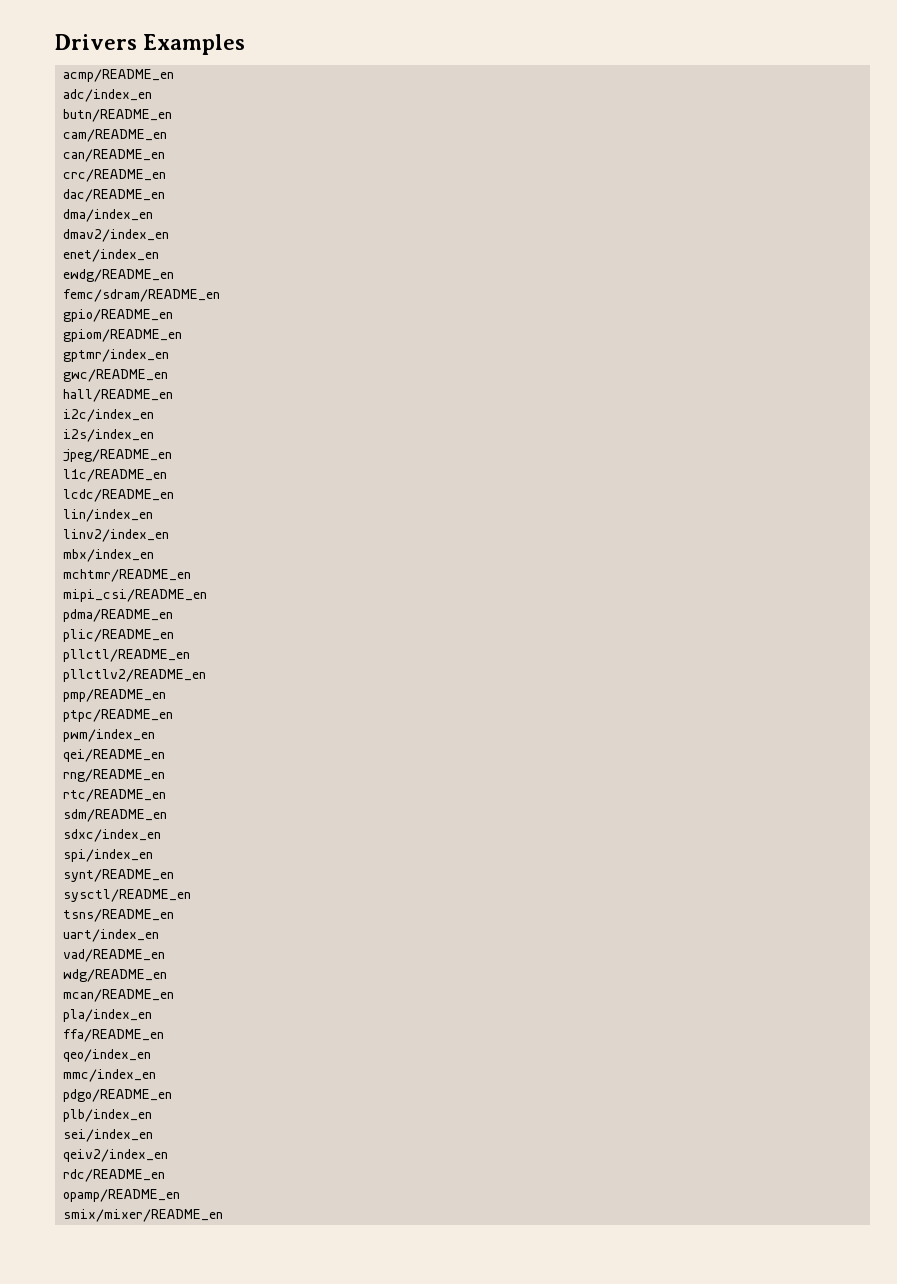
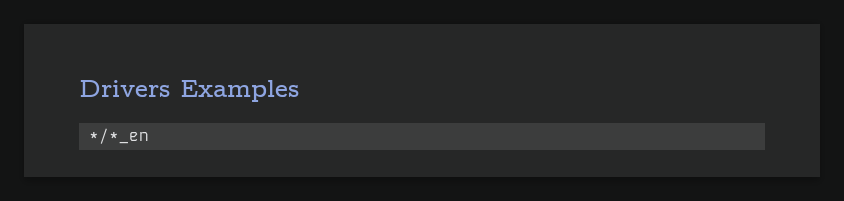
- acmp/README_en
- adc/index_en
- butn/README_en
- cam/README_en
- can/README_en
- crc/README_en
- dac/README_en
- dma/index_en
- dmav2/index_en
- enet/index_en
- ewdg/README_en
- femc/sdram/README_en
- gpio/README_en
- gpiom/README_en
- gptmr/index_en
- gwc/README_en
- hall/README_en
- i2c/index_en
- i2s/index_en
- jpeg/README_en
- l1c/README_en
- lcdc/README_en
- lin/index_en
- linv2/index_en
- mbx/index_en
- mchtmr/README_en
- mipi_csi/README_en
- pdma/README_en
- plic/README_en
- pllctl/README_en
- pllctlv2/README_en
- pmp/README_en
- ptpc/README_en
- pwm/index_en
- qei/README_en
- rng/README_en
- rtc/README_en
- sdm/README_en
- sdxc/index_en
- spi/index_en
- synt/README_en
- sysctl/README_en
- tsns/README_en
- uart/index_en
- vad/README_en
- wdg/README_en
- mcan/README_en
- pla/index_en
- ffa/README_en
- qeo/index_en
- mmc/index_en
- pdgo/README_en
- plb/index_en
- sei/index_en
- qeiv2/index_en
- rdc/README_en
- opamp/README_en
- smix/mixer/README_en
+ */*_en

